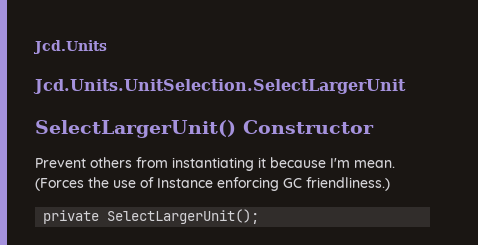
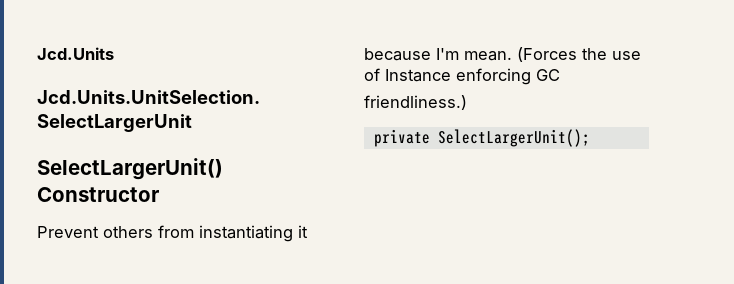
- (Forces the use of Instance enforcing GC friendliness.)
+ (Forces the use of Instance enforcing GC
+ friendliness.)

